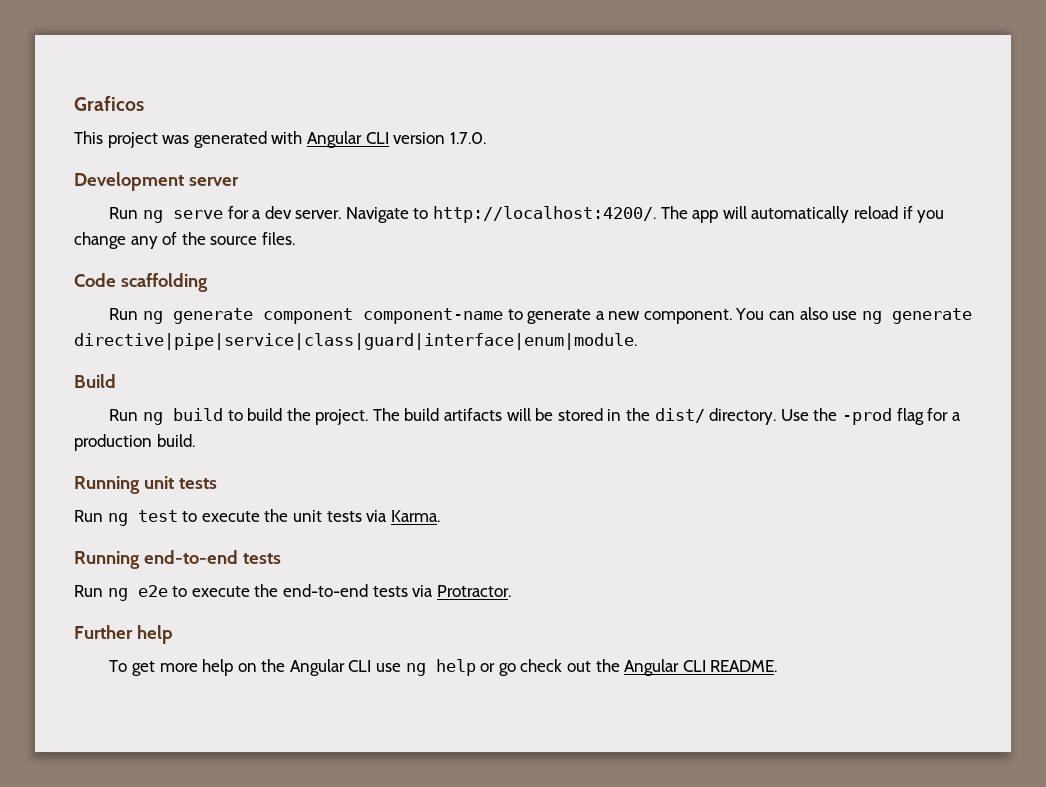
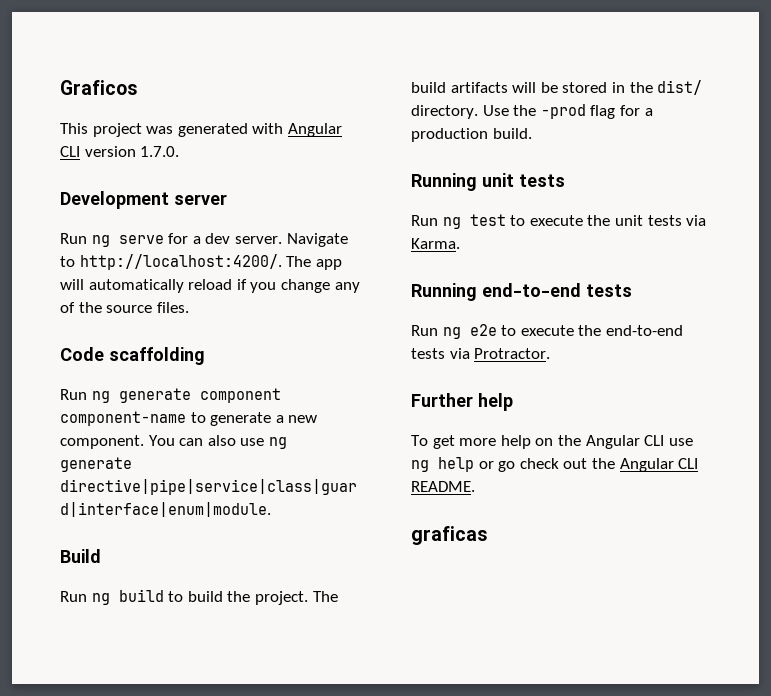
+ graficas

